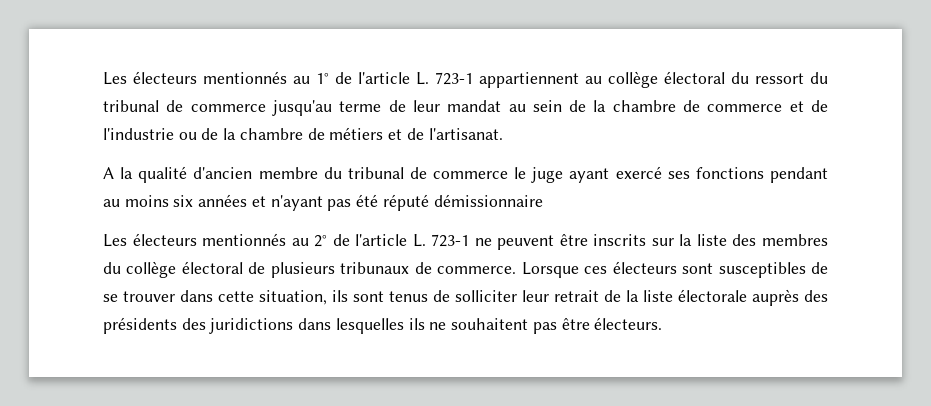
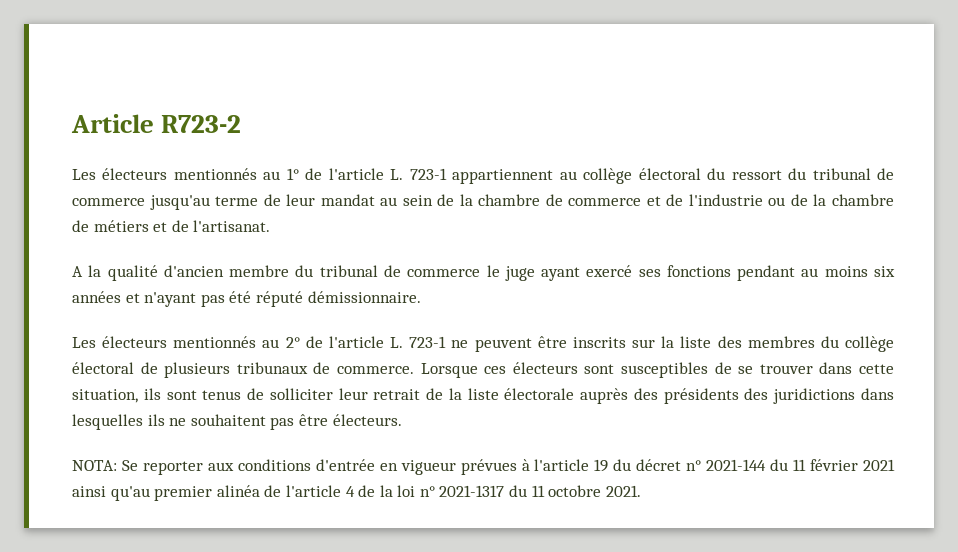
+ Article R723-2
- A la qualité d'ancien membre du tribunal de commerce le juge ayant exercé ses fonctions pendant au moins six années et n'ayant pas été réputé démissionnaire
+ A la qualité d'ancien membre du tribunal de commerce le juge ayant exercé ses fonctions pendant au moins six années et n'ayant pas été réputé démissionnaire.
+ NOTA: Se reporter aux conditions d'entrée en vigueur prévues à l'article 19 du décret n° 2021-144 du 11 février 2021 ainsi qu'au premier alinéa de l'article 4 de la loi n° 2021-1317 du 11 octobre 2021.

